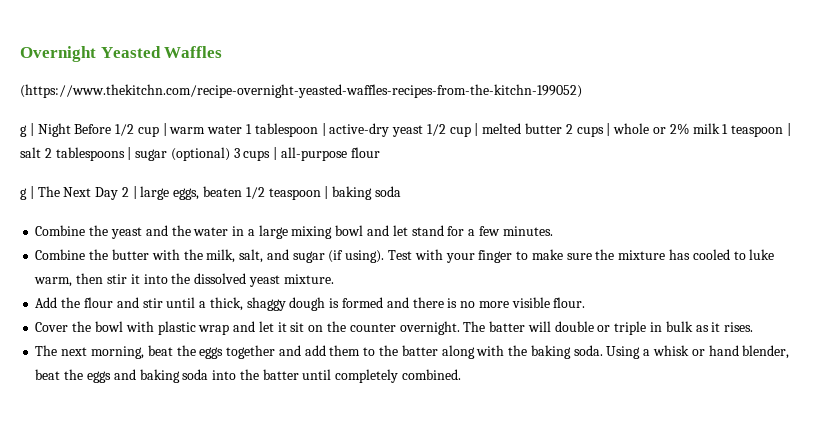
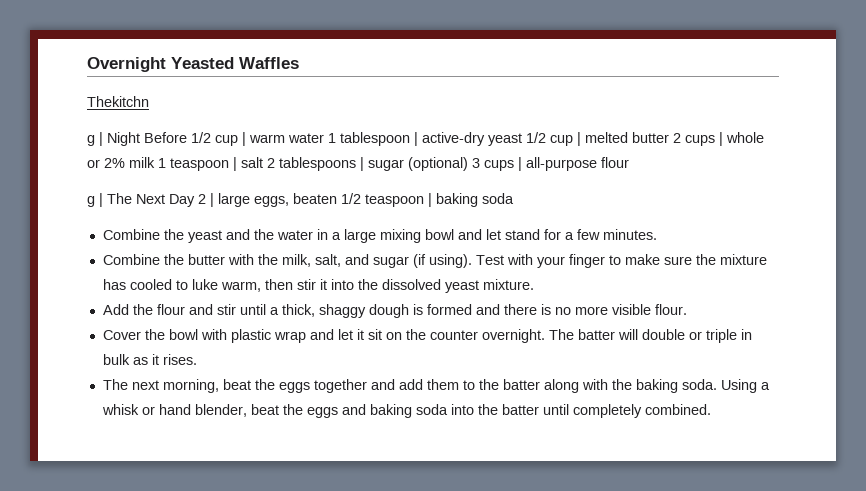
- (https://www.thekitchn.com/recipe-overnight-yeasted-waffles-recipes-from-the-kitchn-199052)
+ Thekitchn

